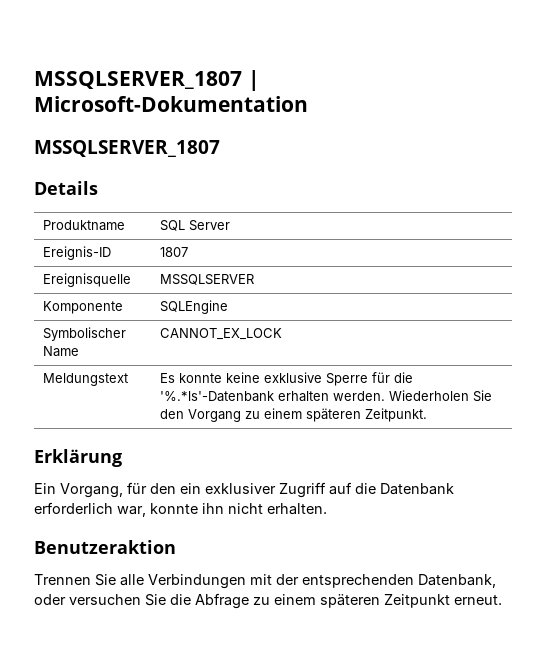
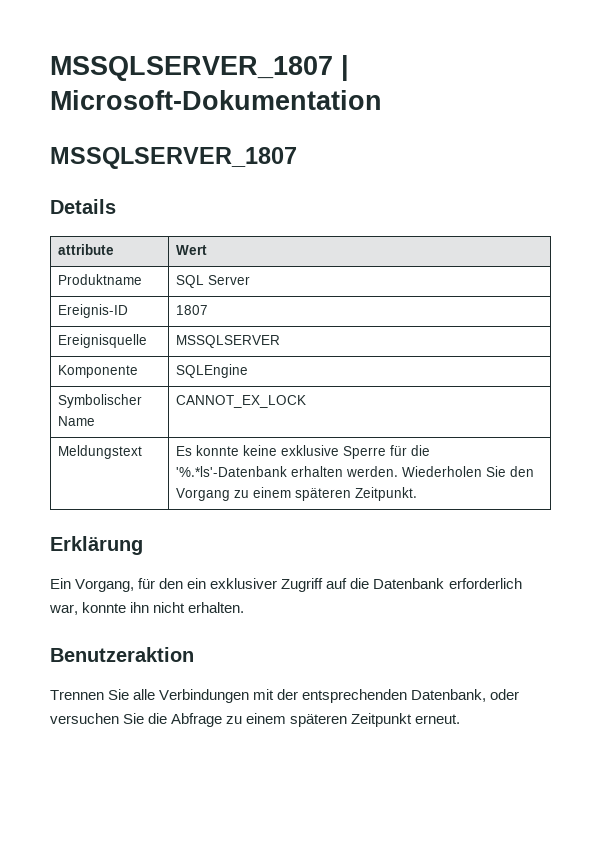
+ attribute | Wert

